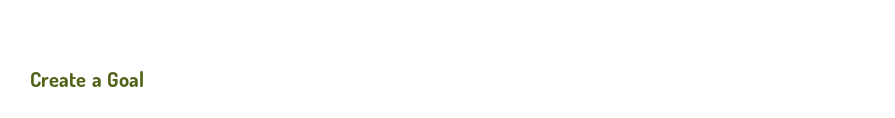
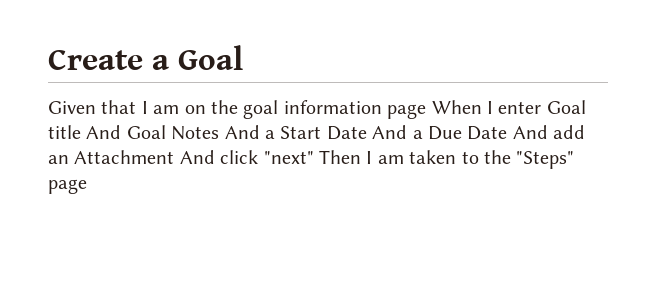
+ Given that I am on the goal information page When I enter Goal title And Goal Notes And a Start Date And a Due Date And add an Attachment And click "next" Then I am taken to the "Steps" page

